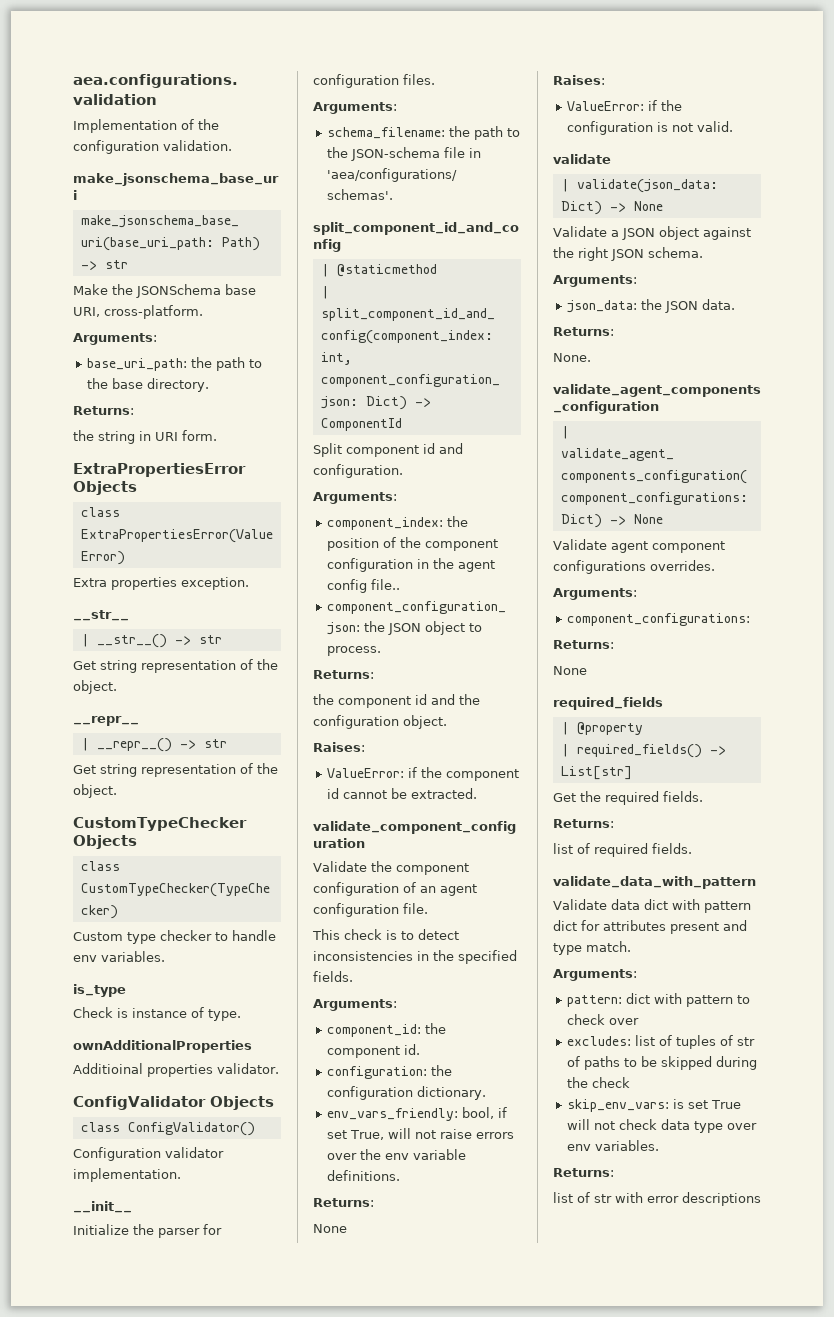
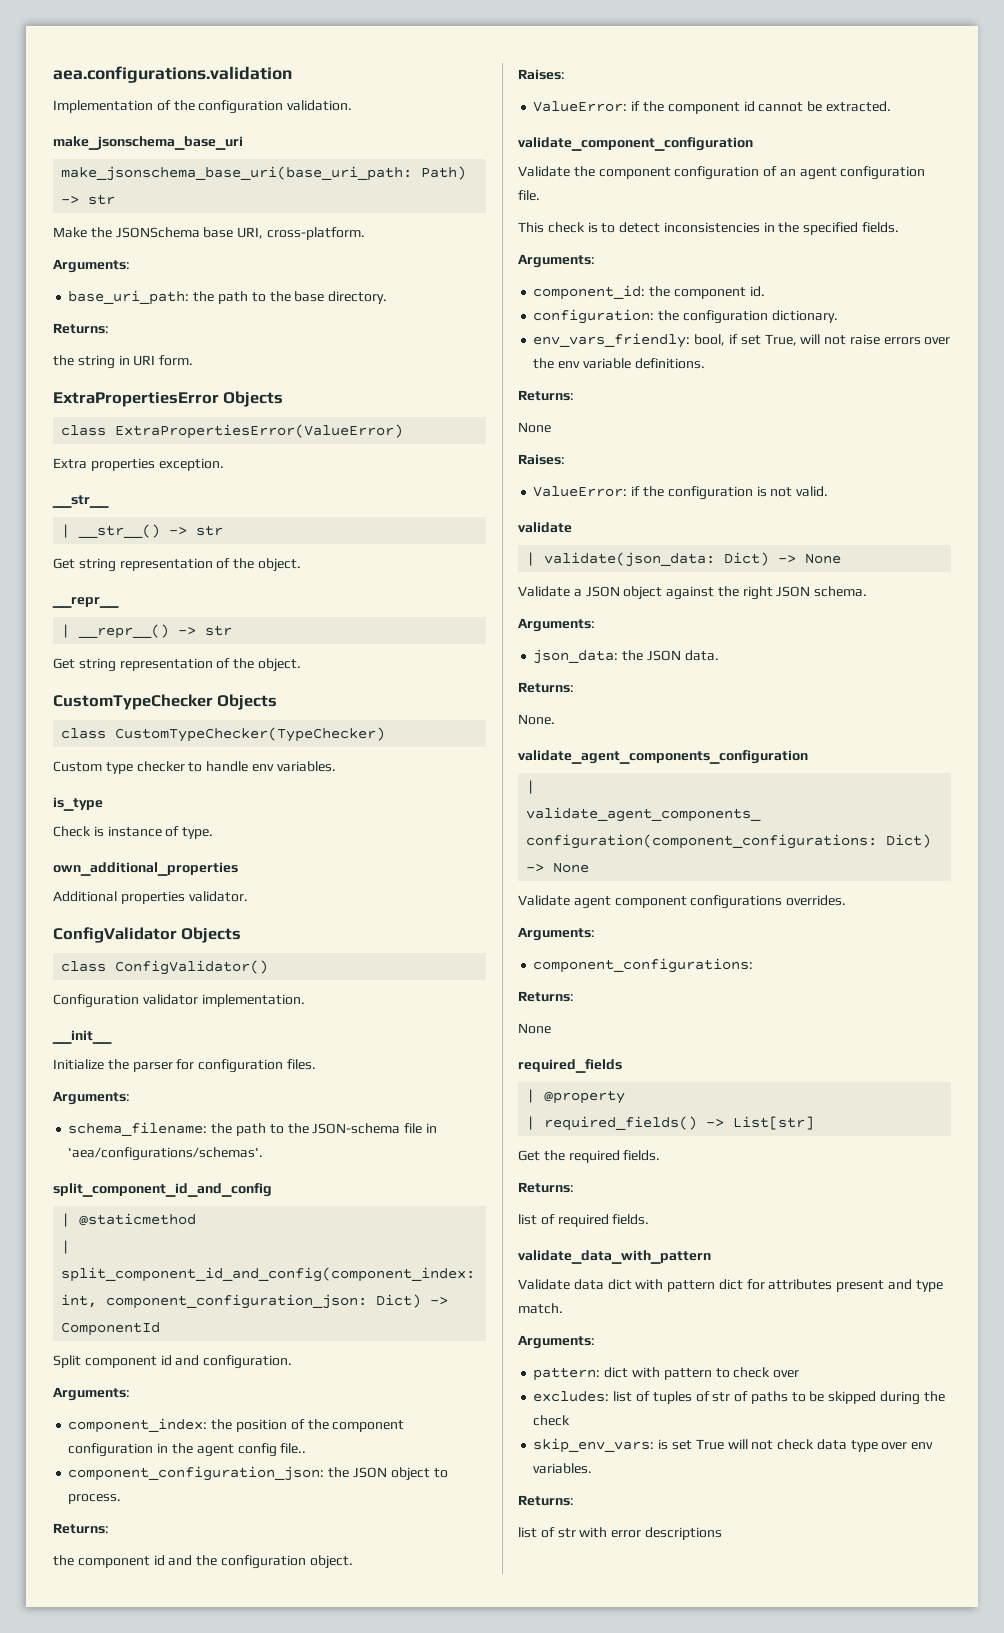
- ownAdditionalProperties
- Additioinal properties validator.
+ own_additional_properties
+ Additional properties validator.

